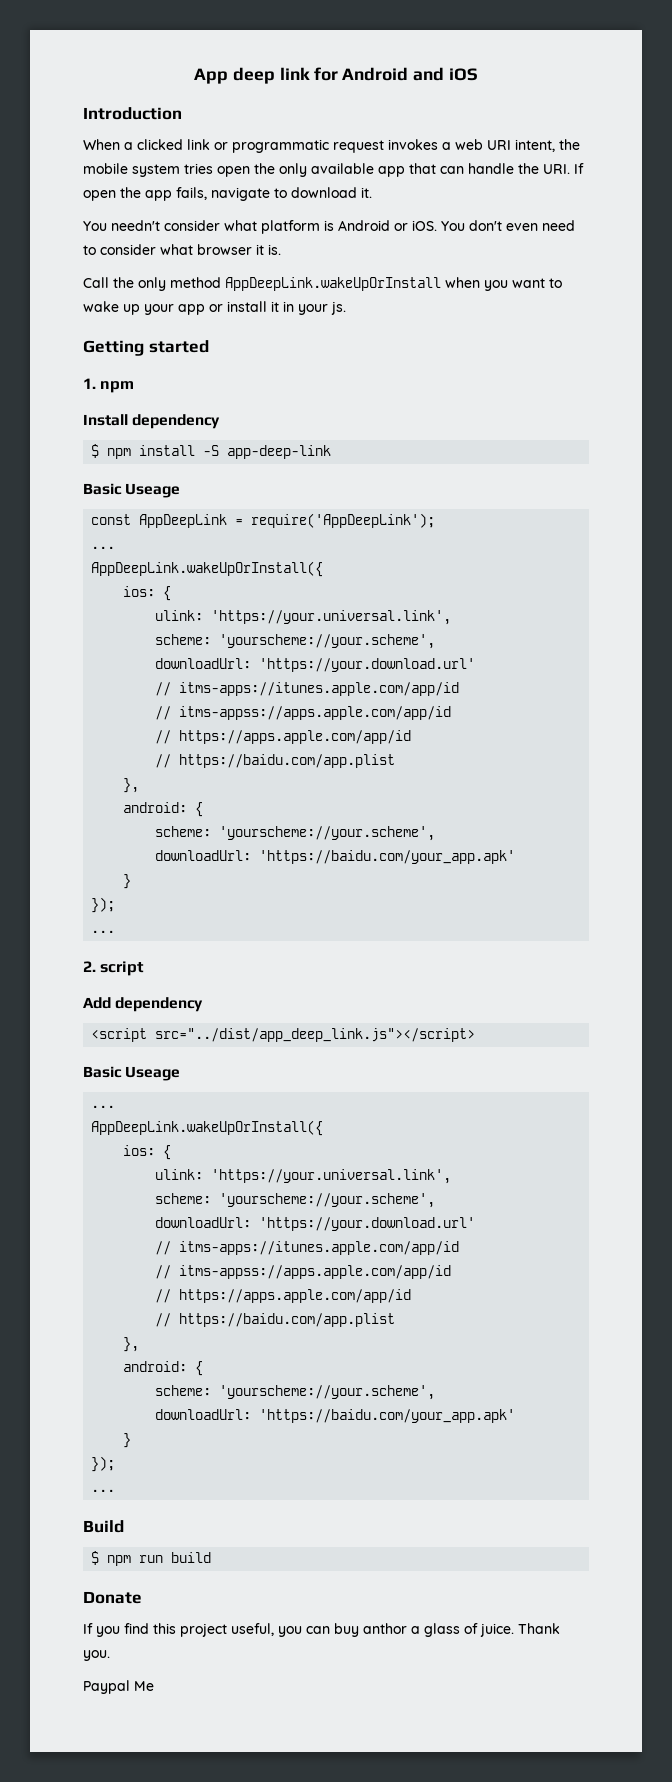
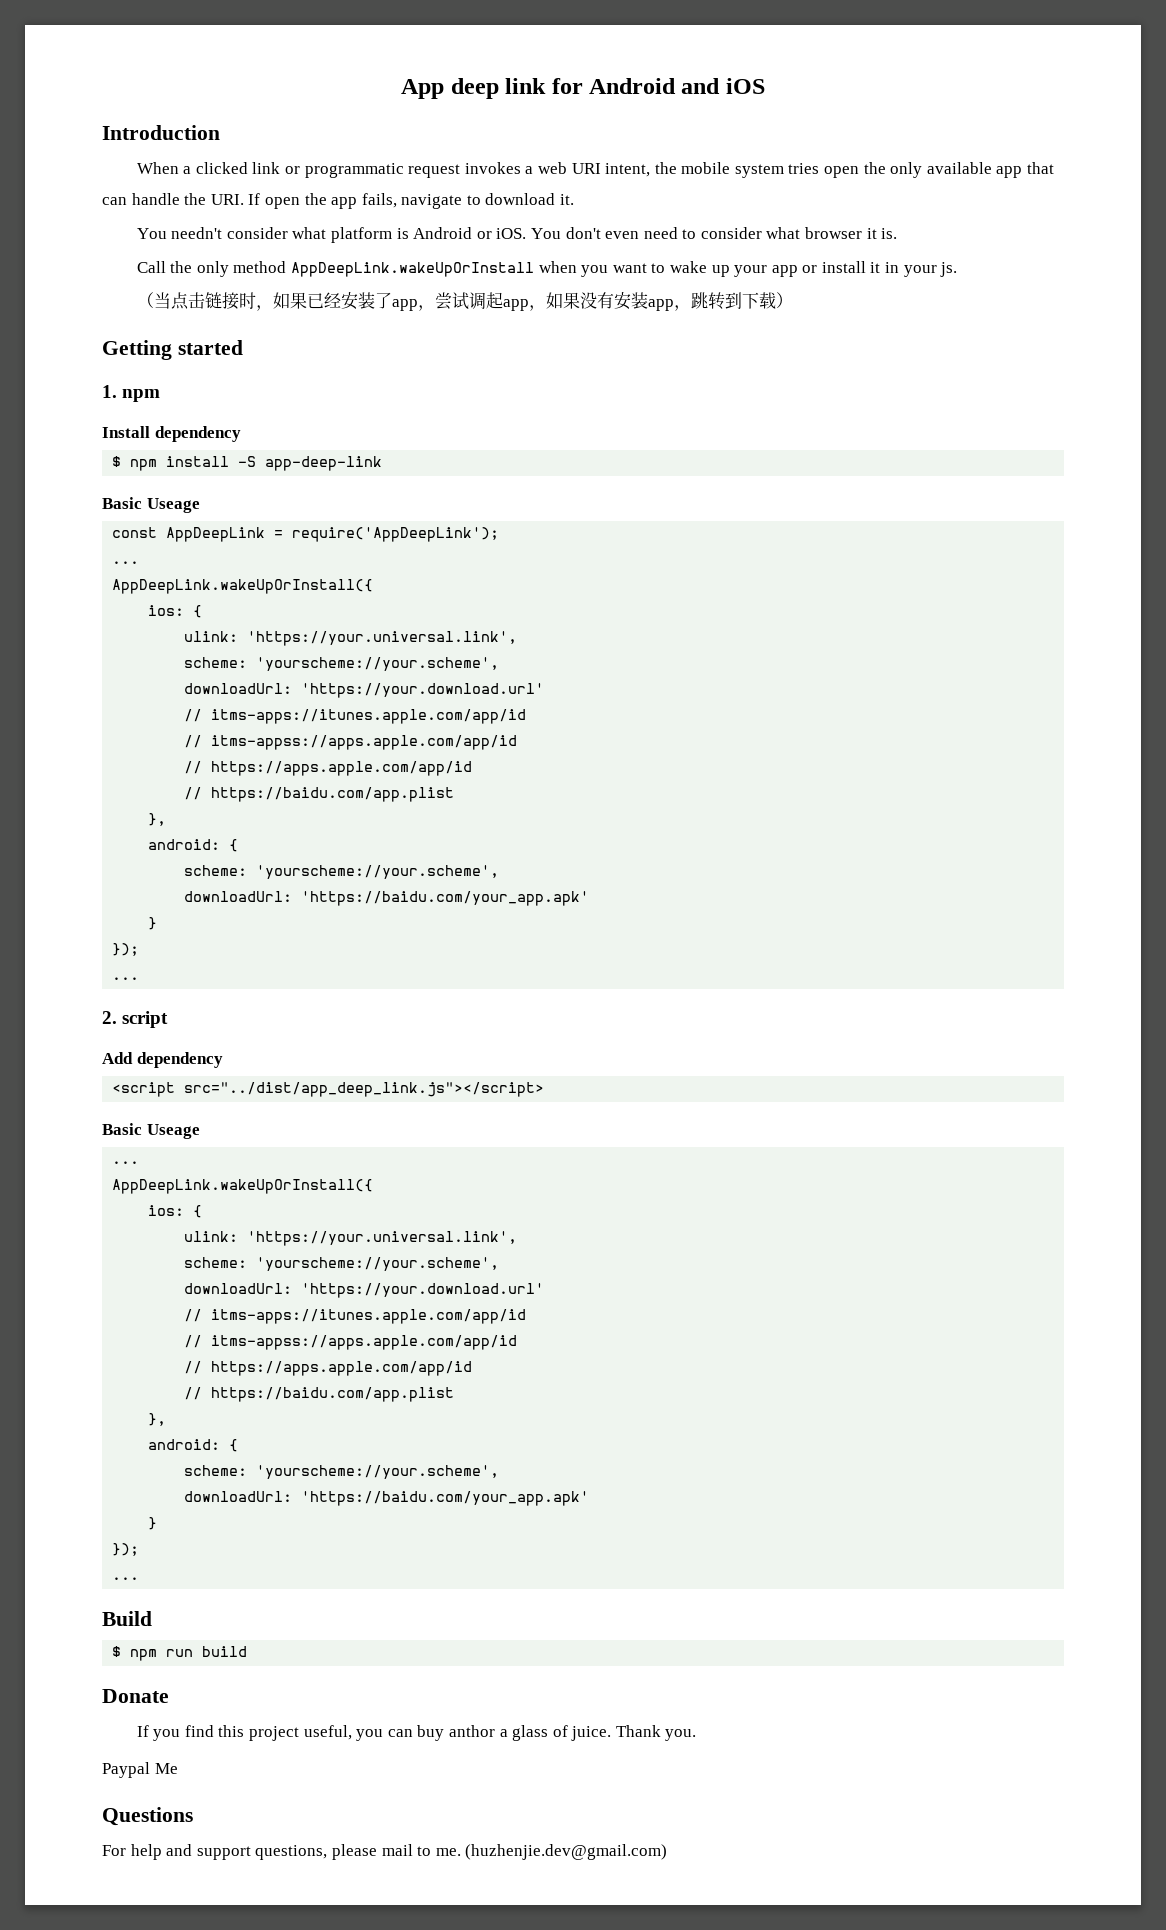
+ （当点击链接时，如果已经安装了app，尝试调起app，如果没有安装app，跳转到下载）
+ Questions
+ For help and support questions, please mail to me. (huzhenjie.dev@gmail.com)

